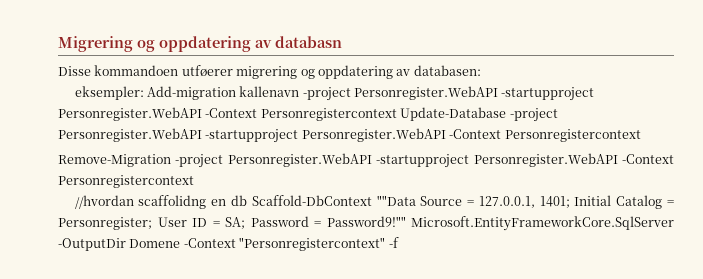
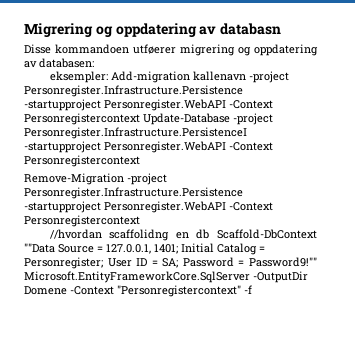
- eksempler: Add-migration kallenavn -project Personregister.WebAPI -startupproject Personregister.WebAPI -Context Personregistercontext Update-Database -project Personregister.WebAPI -startupproject Personregister.WebAPI -Context Personregistercontext
+ eksempler: Add-migration kallenavn -project Personregister.Infrastructure.Persistence -startupproject Personregister.WebAPI -Context Personregistercontext Update-Database -project Personregister.Infrastructure.PersistenceI -startupproject Personregister.WebAPI -Context Personregistercontext
- Remove-Migration -project Personregister.WebAPI -startupproject Personregister.WebAPI -Context Personregistercontext
+ Remove-Migration -project Personregister.Infrastructure.Persistence -startupproject Personregister.WebAPI -Context Personregistercontext

